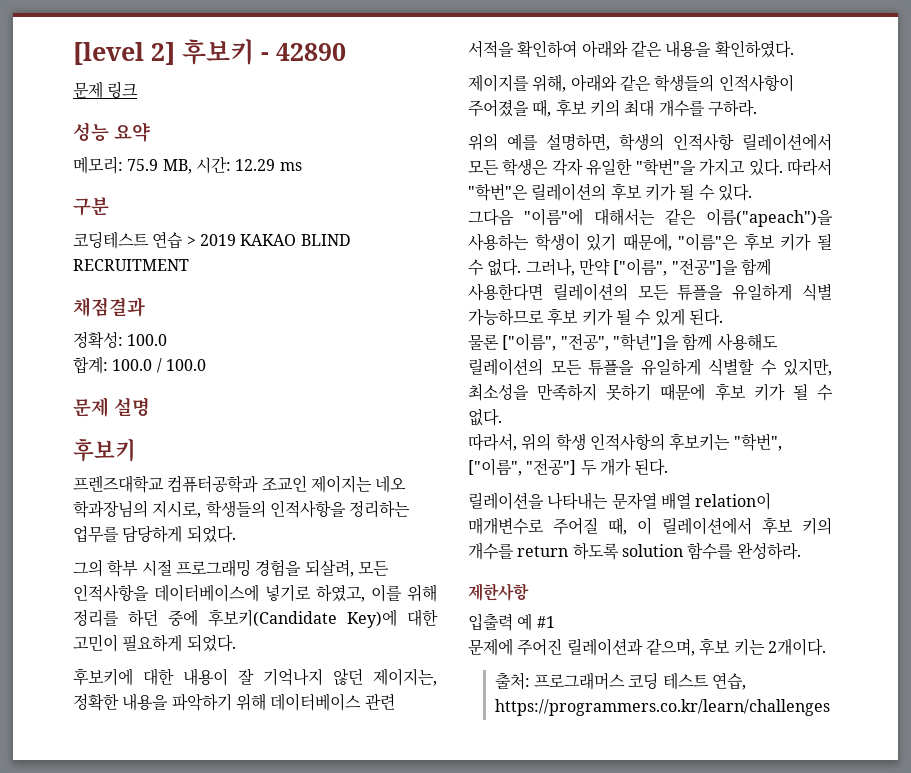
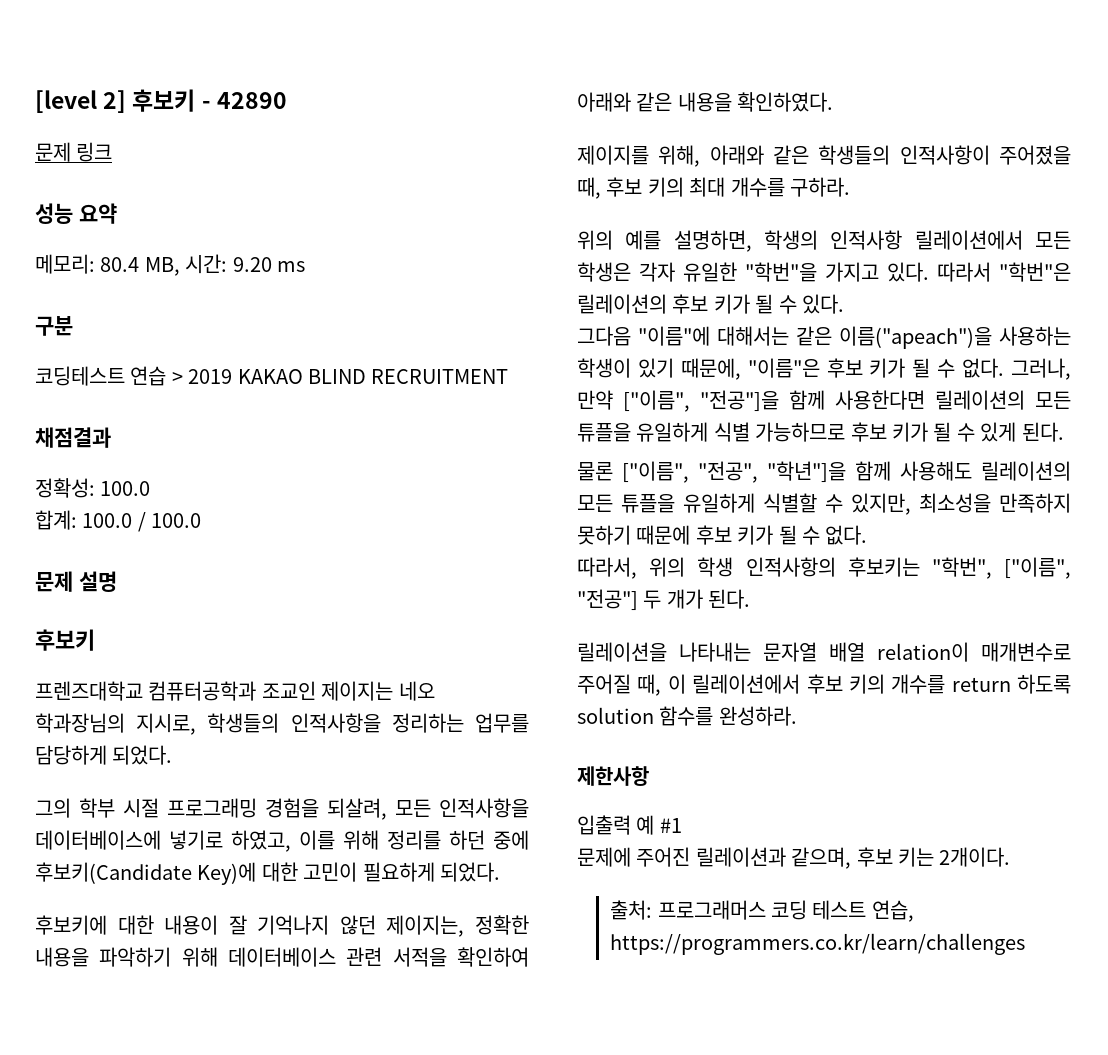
- 메모리: 75.9 MB, 시간: 12.29 ms
+ 메모리: 80.4 MB, 시간: 9.20 ms

